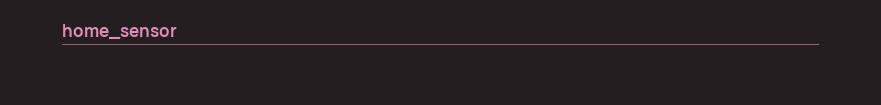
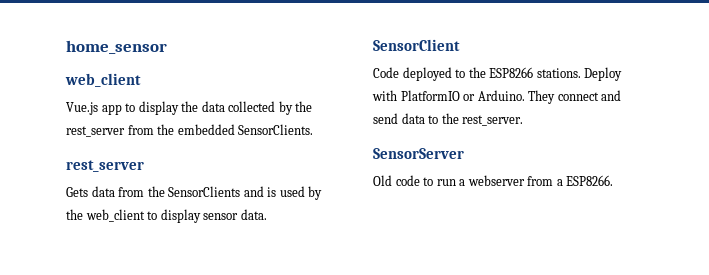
  home_sensor
+ web_client
+ Vue.js app to display the data collected by the rest_server from the embedded SensorClients.
+ rest_server
+ Gets data from the SensorClients and is used by the web_client to display sensor data.
+ SensorClient
+ Code deployed to the ESP8266 stations. Deploy with PlatformIO or Arduino. They connect and send data to the rest_server.
+ SensorServer
+ Old code to run a webserver from a ESP8266.

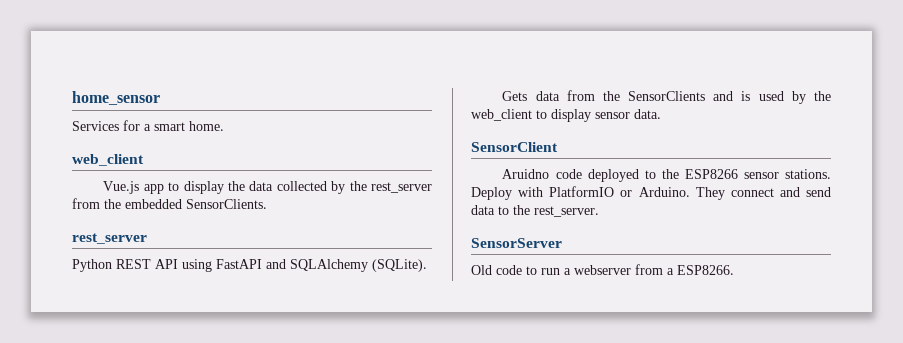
+ Services for a smart home.
+ Python REST API using FastAPI and SQLAlchemy (SQLite).
- Code deployed to the ESP8266 stations.
+ Aruidno code deployed to the ESP8266 sensor stations.

